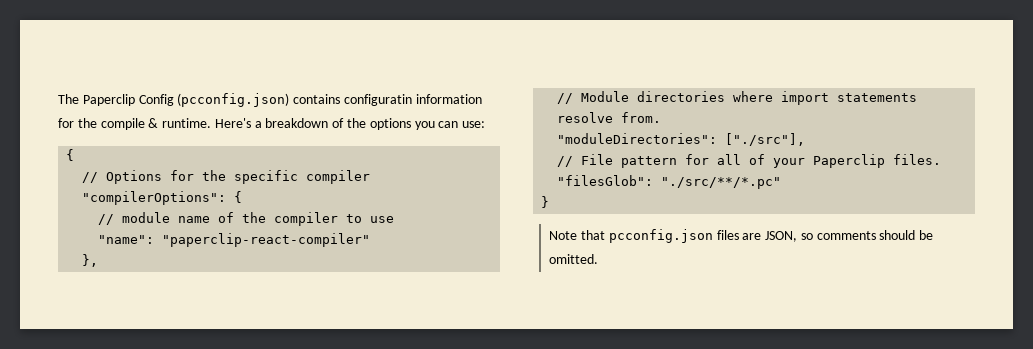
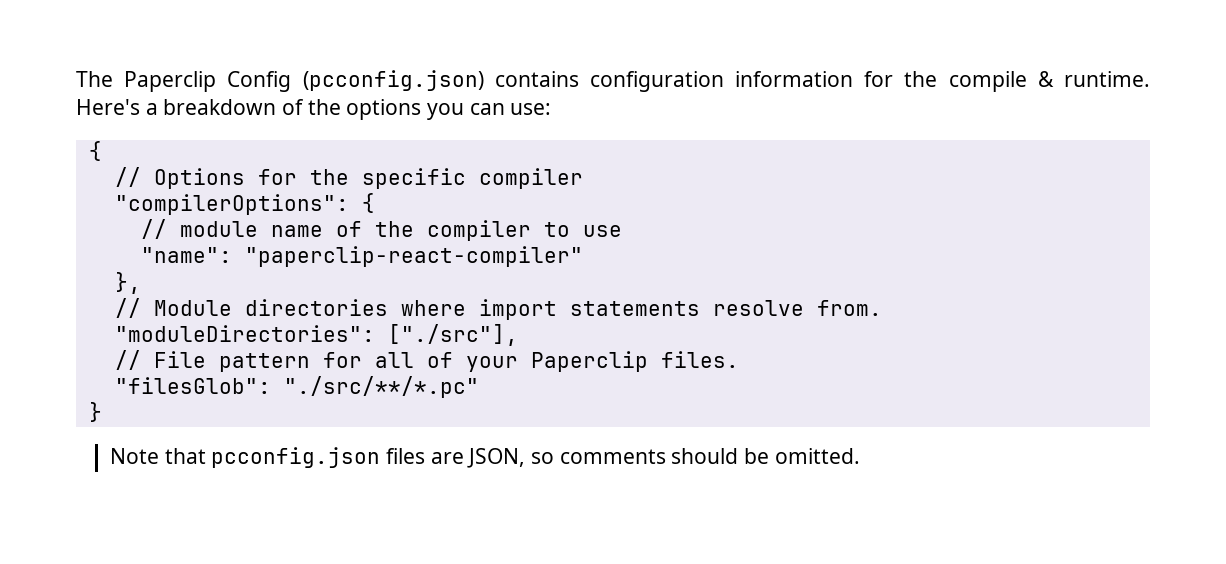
- The Paperclip Config (pcconfig.json) contains configuratin information for the compile & runtime.
+ The Paperclip Config (pcconfig.json) contains configuration information for the compile & runtime.

